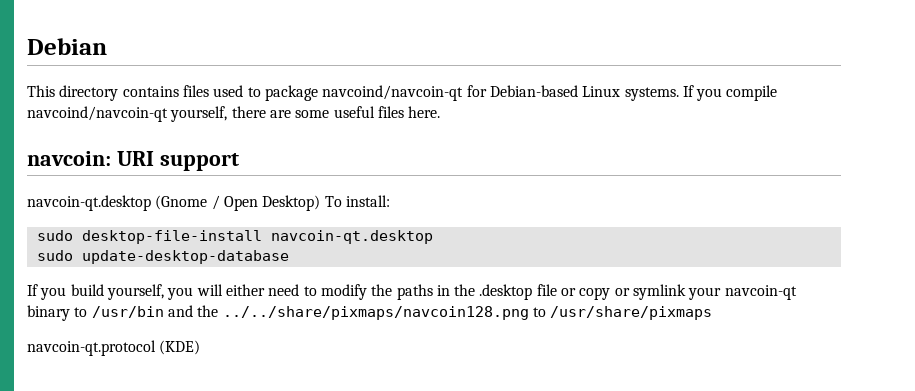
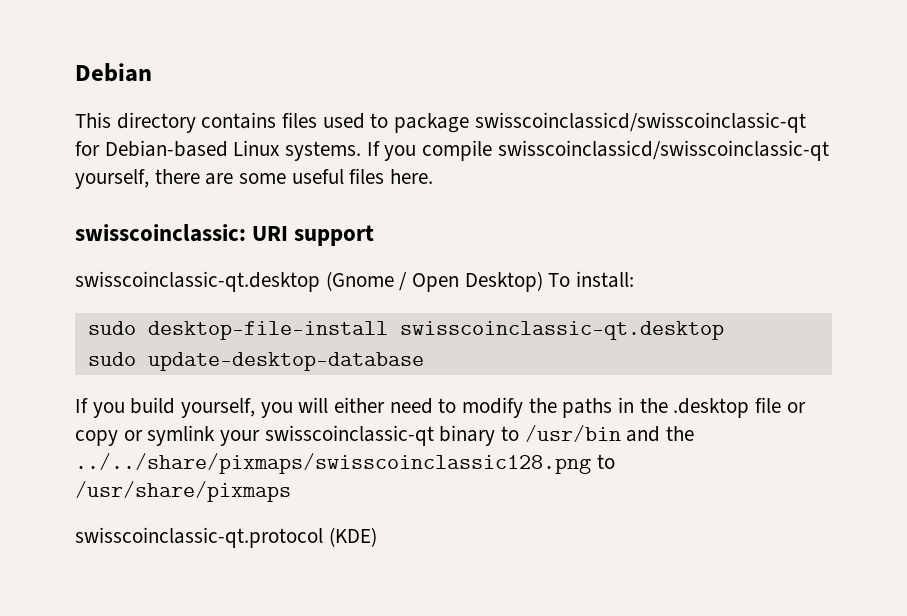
- This directory contains files used to package navcoind/navcoin-qt for Debian-based Linux systems.
+ This directory contains files used to package swisscoinclassicd/swisscoinclassic-qt for Debian-based Linux systems.
- If you compile navcoind/navcoin-qt yourself, there are some useful files here.
+ If you compile swisscoinclassicd/swisscoinclassic-qt yourself, there are some useful files here.
- navcoin: URI support
+ swisscoinclassic: URI support
- navcoin-qt.desktop (Gnome / Open Desktop) To install:
+ swisscoinclassic-qt.desktop (Gnome / Open Desktop) To install:
- sudo desktop-file-install navcoin-qt.desktop
+ sudo desktop-file-install swisscoinclassic-qt.desktop
- If you build yourself, you will either need to modify the paths in the .desktop file or copy or symlink your navcoin-qt binary to /usr/bin and the ../../share/pixmaps/navcoin128.png to /usr/share/pixmaps
+ If you build yourself, you will either need to modify the paths in the .desktop file or copy or symlink your swisscoinclassic-qt binary to /usr/bin and the ../../share/pixmaps/swisscoinclassic128.png to /usr/share/pixmaps
- navcoin-qt.protocol (KDE)
+ swisscoinclassic-qt.protocol (KDE)

